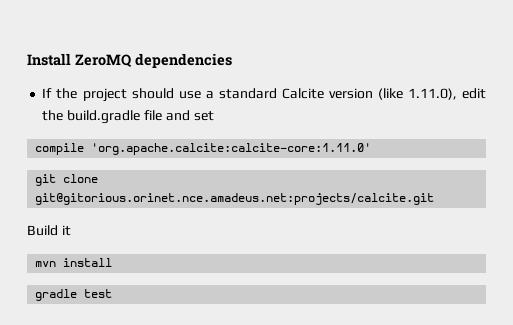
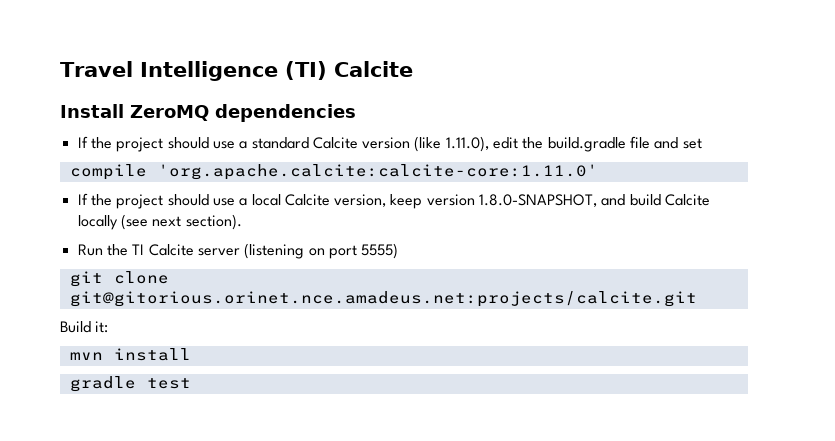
+ Travel Intelligence (TI) Calcite
+ If the project should use a local Calcite version, keep version 1.8.0-SNAPSHOT, and build Calcite locally (see next section).
+ Run the TI Calcite server (listening on port 5555)
- Build it
+ Build it:

